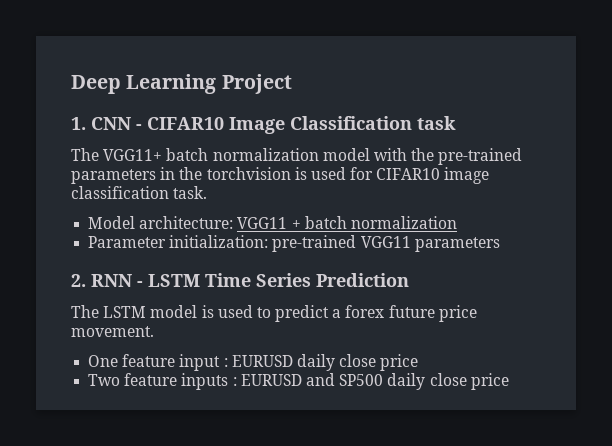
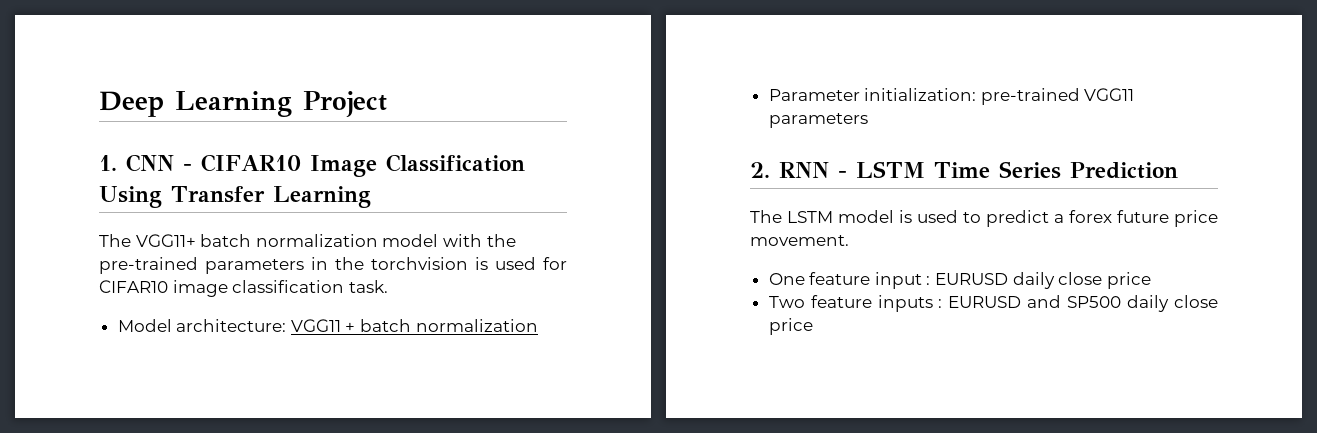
- 1. CNN - CIFAR10 Image Classification task
+ 1. CNN - CIFAR10 Image Classification Using Transfer Learning

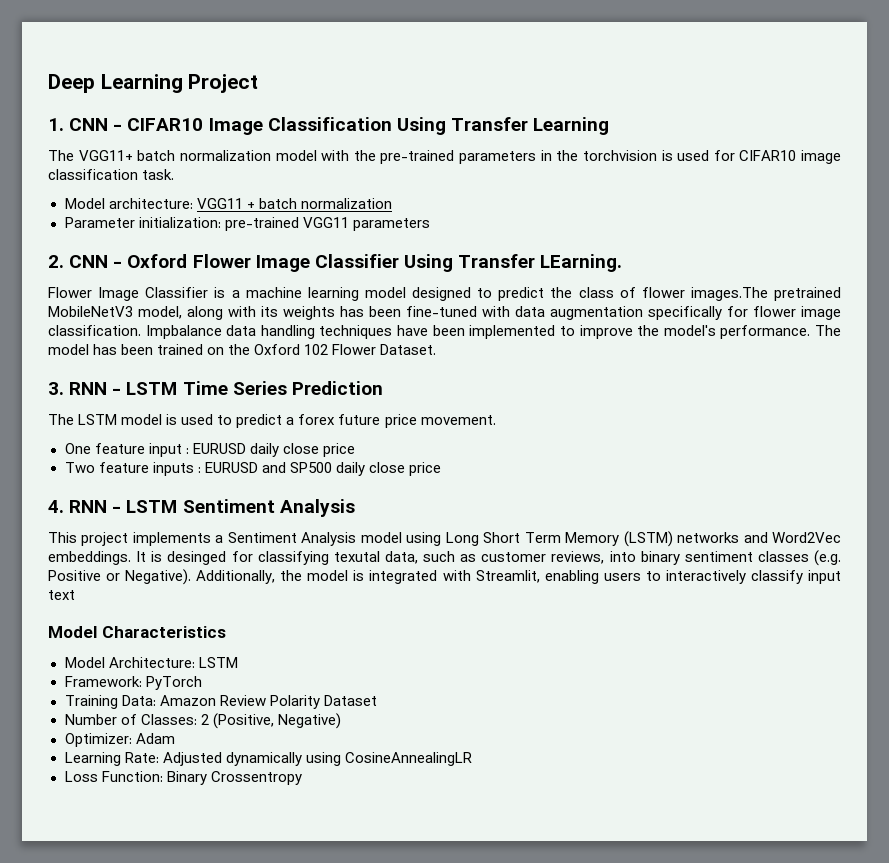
- 2. RNN - LSTM Time Series Prediction
+ 2. CNN - Oxford Flower Image Classifier Using Transfer LEarning.
+ Flower Image Classifier is a machine learning model designed to predict the class of flower images.The pretrained MobileNetV3 model, along with its weights has been fine-tuned with data augmentation specifically for flower image classification. Impbalance data handling techniques have been implemented to improve the model's performance. The model has been trained on the Oxford 102 Flower Dataset.
+ 3. RNN - LSTM Time Series Prediction
+ 4. RNN - LSTM Sentiment Analysis
+ This project implements a Sentiment Analysis model using Long Short Term Memory (LSTM) networks and Word2Vec embeddings. It is desinged for classifying texutal data, such as customer reviews, into binary sentiment classes (e.g. Positive or Negative). Additionally, the model is integrated with Streamlit, enabling users to interactively classify input text
+ Model Characteristics
+ Model Architecture: LSTM
+ Framework: PyTorch
+ Training Data: Amazon Review Polarity Dataset
+ Number of Classes: 2 (Positive, Negative)
+ Optimizer: Adam
+ Learning Rate: Adjusted dynamically using CosineAnnealingLR
+ Loss Function: Binary Crossentropy

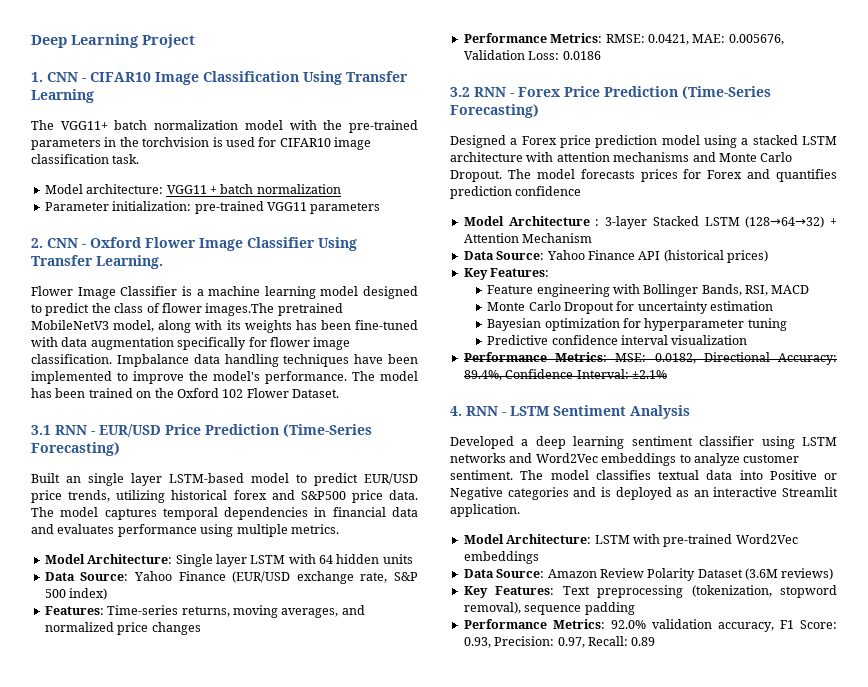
- 2. CNN - Oxford Flower Image Classifier Using Transfer LEarning.
+ 2. CNN - Oxford Flower Image Classifier Using Transfer Learning.
- 3. RNN - LSTM Time Series Prediction
- The LSTM model is used to predict a forex future price movement.
- One feature input : EURUSD daily close price
- Two feature inputs : EURUSD and SP500 daily close price
+ 3.1 RNN - EUR/USD Price Prediction (Time-Series Forecasting)
+ Built an single layer LSTM-based model to predict EUR/USD price trends, utilizing historical forex and S&P500 price data. The model captures temporal dependencies in financial data and evaluates performance using multiple metrics.
+ Model Architecture: Single layer LSTM with 64 hidden units
+ Data Source: Yahoo Finance (EUR/USD exchange rate, S&P 500 index)
+ Features: Time-series returns, moving averages, and normalized price changes
+ Performance Metrics: RMSE: 0.0421, MAE: 0.005676, Validation Loss: 0.0186
+ 3.2 RNN - Forex Price Prediction (Time-Series Forecasting)
+ Designed a Forex price prediction model using a stacked LSTM architecture with attention mechanisms and Monte Carlo Dropout. The model forecasts prices for Forex and quantifies prediction confidence
+ Model Architecture : 3-layer Stacked LSTM (128→64→32) + Attention Mechanism
+ Data Source: Yahoo Finance API (historical prices)
+ Key Features:
+ Feature engineering with Bollinger Bands, RSI, MACD
+ Monte Carlo Dropout for uncertainty estimation
+ Bayesian optimization for hyperparameter tuning
+ Predictive confidence interval visualization
+ Performance Metrics: MSE: 0.0182, Directional Accuracy: 89.4%, Confidence Interval: ±2.1%
- This project implements a Sentiment Analysis model using Long Short Term Memory (LSTM) networks and Word2Vec embeddings. It is desinged for classifying texutal data, such as customer reviews, into binary sentiment classes (e.g. Positive or Negative). Additionally, the model is integrated with Streamlit, enabling users to interactively classify input text
- Model Characteristics
- Model Architecture: LSTM
- Framework: PyTorch
- Training Data: Amazon Review Polarity Dataset
- Number of Classes: 2 (Positive, Negative)
- Optimizer: Adam
- Learning Rate: Adjusted dynamically using CosineAnnealingLR
- Loss Function: Binary Crossentropy
+ Developed a deep learning sentiment classifier using LSTM networks and Word2Vec embeddings to analyze customer sentiment. The model classifies textual data into Positive or Negative categories and is deployed as an interactive Streamlit application.
+ Model Architecture: LSTM with pre-trained Word2Vec embeddings
+ Data Source: Amazon Review Polarity Dataset (3.6M reviews)
+ Key Features: Text preprocessing (tokenization, stopword removal), sequence padding
+ Performance Metrics: 92.0% validation accuracy, F1 Score: 0.93, Precision: 0.97, Recall: 0.89

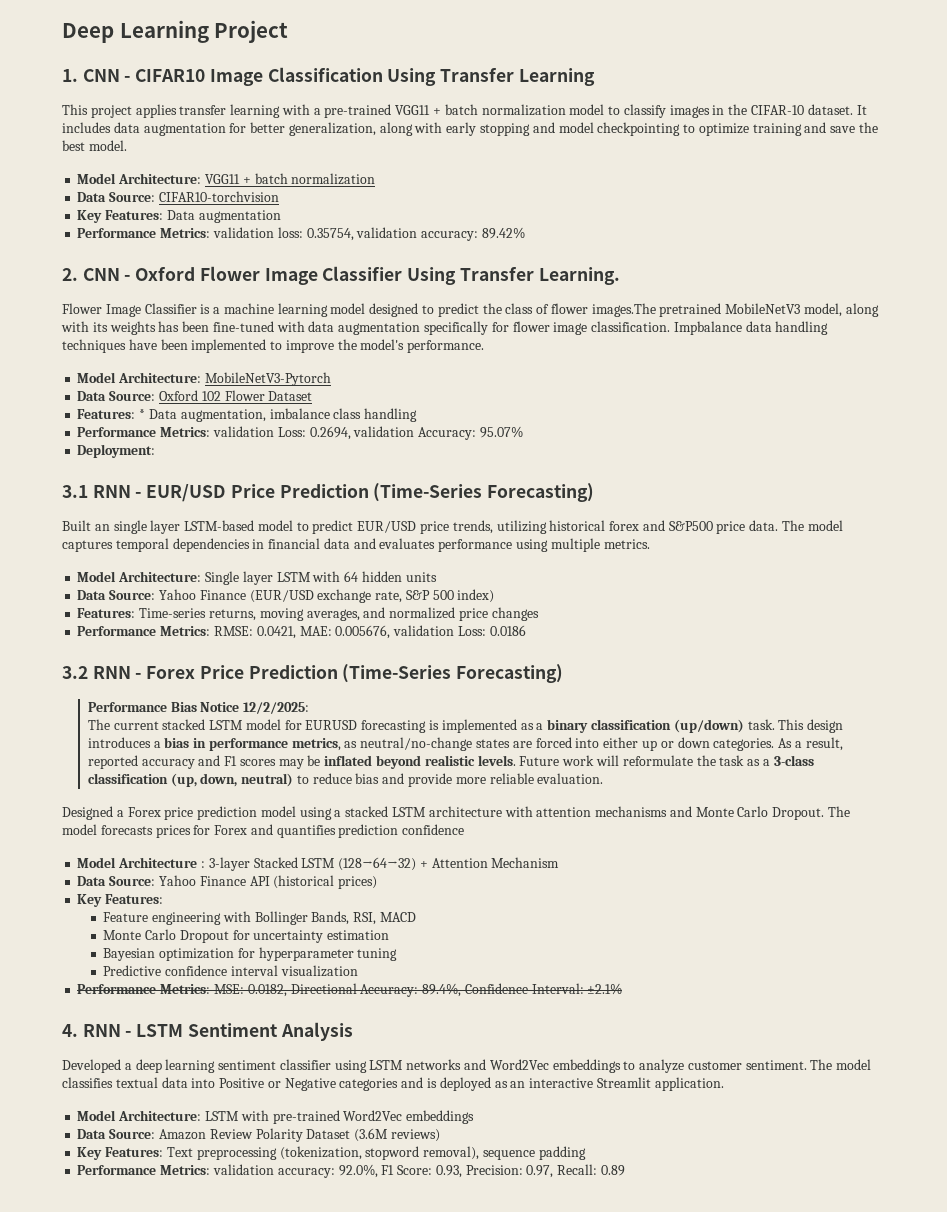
- The VGG11+ batch normalization model with the pre-trained parameters in the torchvision is used for CIFAR10 image classification task.
- Model architecture: VGG11 + batch normalization
+ This project applies transfer learning with a pre-trained VGG11 + batch normalization model to classify images in the CIFAR-10 dataset. It includes data augmentation for better generalization, along with early stopping and model checkpointing to optimize training and save the best model.
+ Model Architecture: VGG11 + batch normalization
- Parameter initialization: pre-trained VGG11 parameters
+ Data Source: CIFAR10-torchvision
+ Key Features: Data augmentation
+ Performance Metrics: validation loss: 0.35754, validation accuracy: 89.42%
- Impbalance data handling techniques have been implemented to improve the model's performance. The model has been trained on the Oxford 102 Flower Dataset.
+ Impbalance data handling techniques have been implemented to improve the model's performance.
+ Model Architecture: MobileNetV3-Pytorch
+ Data Source: Oxford 102 Flower Dataset
+ Features: * Data augmentation, imbalance class handling
+ Performance Metrics: validation Loss: 0.2694, validation Accuracy: 95.07%
+ Deployment:
- Performance Metrics: RMSE: 0.0421, MAE: 0.005676, Validation Loss: 0.0186
+ Performance Metrics: RMSE: 0.0421, MAE: 0.005676, validation Loss: 0.0186
+ Performance Bias Notice 12/2/2025:
+ The current stacked LSTM model for EURUSD forecasting is implemented as a binary classification (up/down) task. This design introduces a bias in performance metrics, as neutral/no-change states are forced into either up or down categories. As a result, reported accuracy and F1 scores may be inflated beyond realistic levels. Future work will reformulate the task as a 3-class classification (up, down, neutral) to reduce bias and provide more reliable evaluation.
- Performance Metrics: 92.0% validation accuracy, F1 Score: 0.93, Precision: 0.97, Recall: 0.89
+ Performance Metrics: validation accuracy: 92.0%, F1 Score: 0.93, Precision: 0.97, Recall: 0.89

